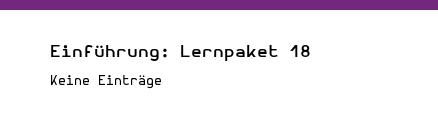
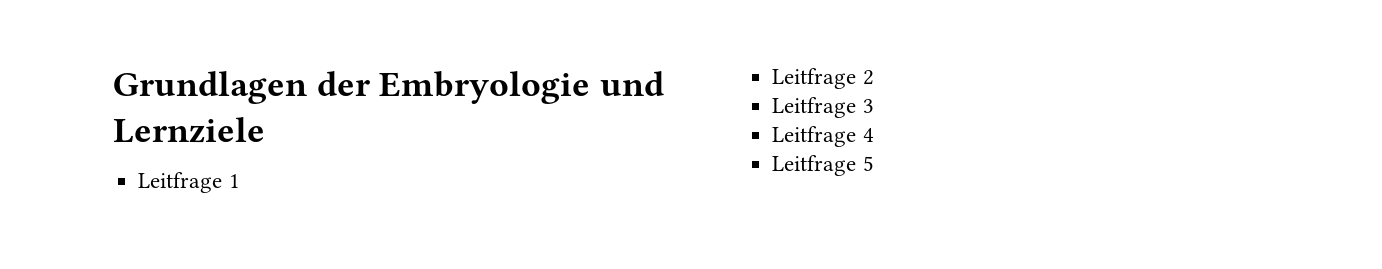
- Einführung: Lernpaket 18
- Keine Einträge
+ Grundlagen der Embryologie und Lernziele
+ Leitfrage 1
+ Leitfrage 2
+ Leitfrage 3
+ Leitfrage 4
+ Leitfrage 5

